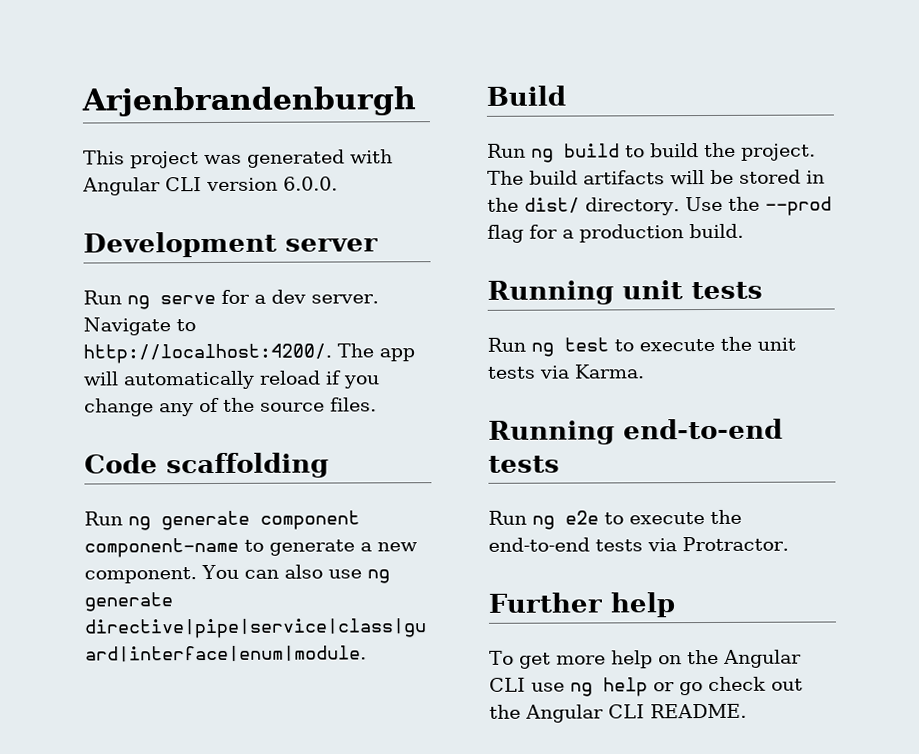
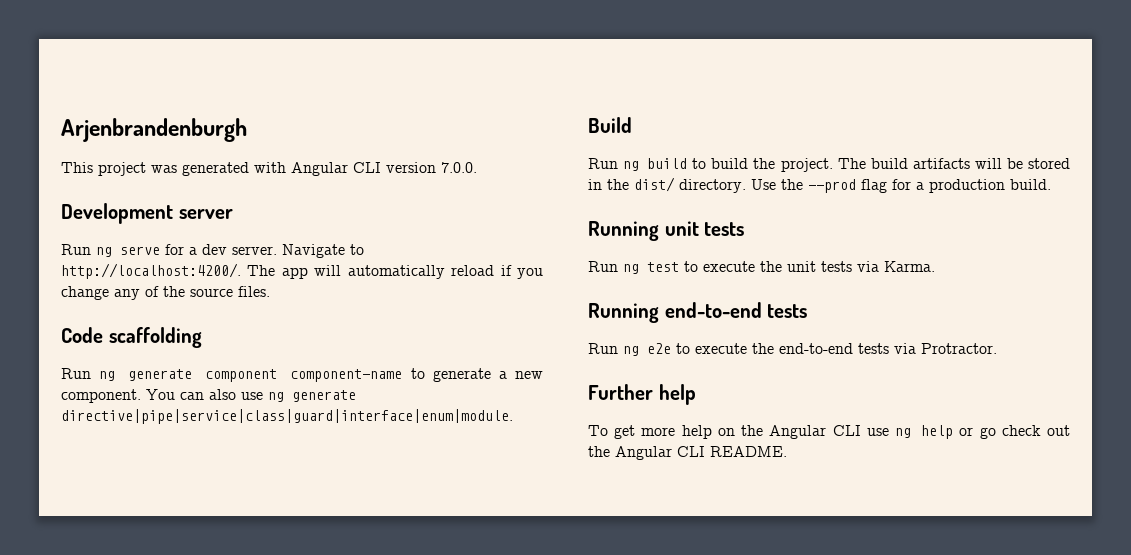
- This project was generated with Angular CLI version 6.0.0.
+ This project was generated with Angular CLI version 7.0.0.

